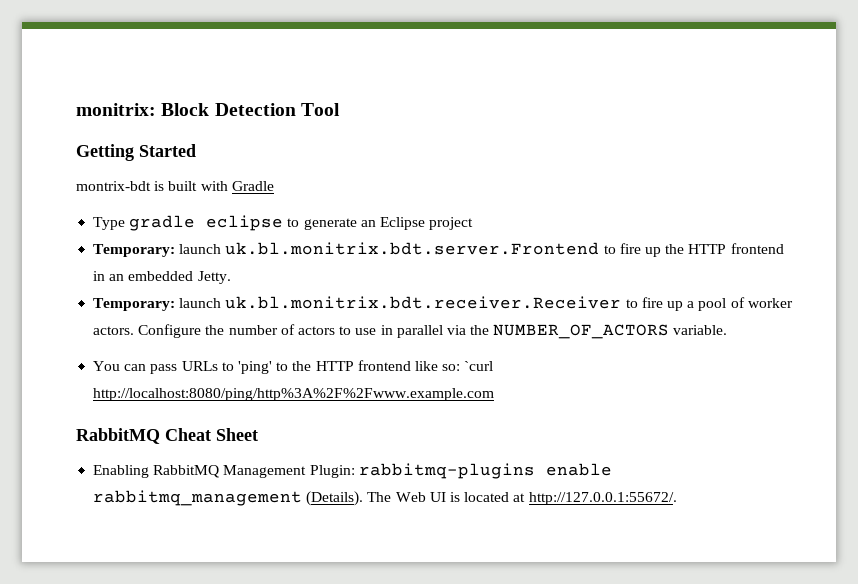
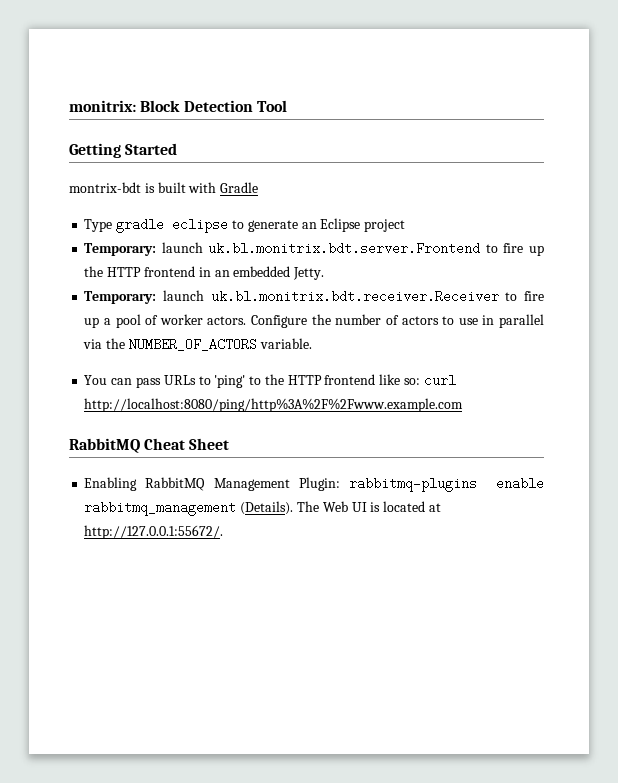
- You can pass URLs to 'ping' to the HTTP frontend like so: `curl http://localhost:8080/ping/http%3A%2F%2Fwww.example.com
+ You can pass URLs to 'ping' to the HTTP frontend like so: curl http://localhost:8080/ping/http%3A%2F%2Fwww.example.com

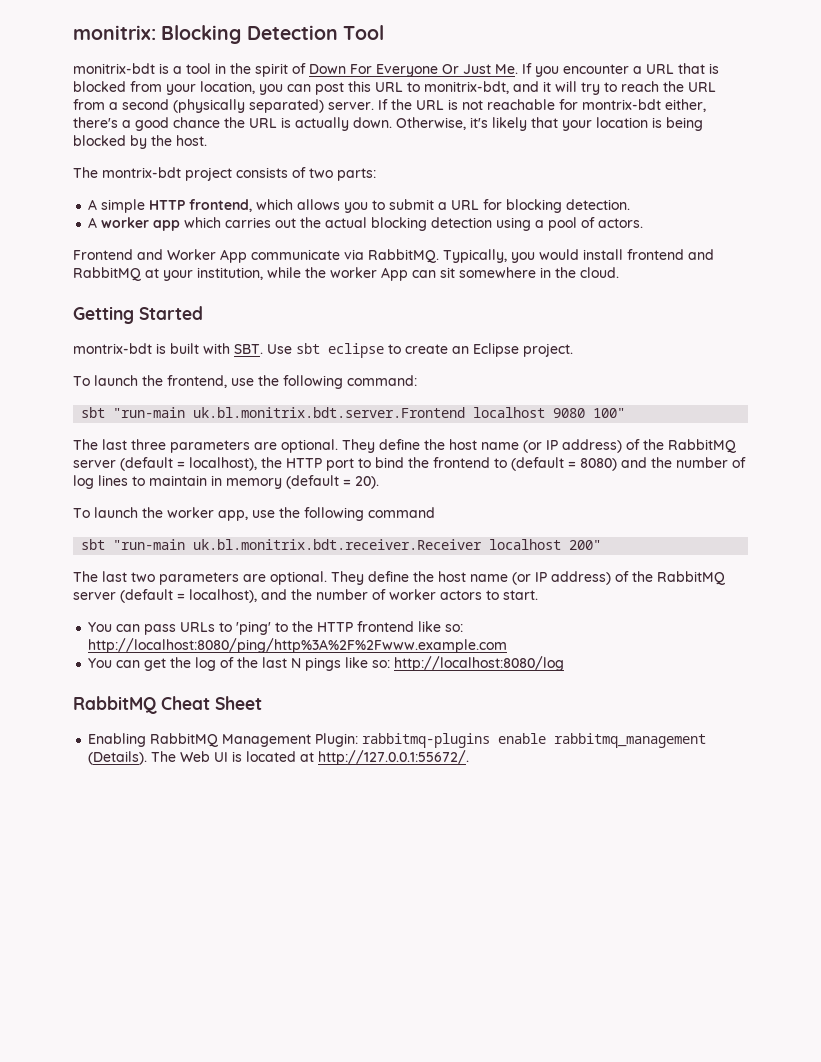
- monitrix: Block Detection Tool
+ monitrix: Blocking Detection Tool
+ monitrix-bdt is a tool in the spirit of Down For Everyone Or Just Me. If you encounter a URL that is blocked from your location, you can post this URL to monitrix-bdt, and it will try to reach the URL from a second (physically separated) server. If the URL is not reachable for montrix-bdt either, there's a good chance the URL is actually down. Otherwise, it's likely that your location is being blocked by the host.
+ The montrix-bdt project consists of two parts:
+ A simple HTTP frontend, which allows you to submit a URL for blocking detection.
+ A worker app which carries out the actual blocking detection using a pool of actors.
+ Frontend and Worker App communicate via RabbitMQ. Typically, you would install frontend and RabbitMQ at your institution, while the worker App can sit somewhere in the cloud.
- montrix-bdt is built with Gradle
- Type gradle eclipse to generate an Eclipse project
- Temporary: launch uk.bl.monitrix.bdt.server.Frontend to fire up the HTTP frontend in an embedded Jetty.
- Temporary: launch uk.bl.monitrix.bdt.receiver.Receiver to fire up a pool of worker actors. Configure the number of actors to use in parallel via the NUMBER_OF_ACTORS variable.
+ montrix-bdt is built with SBT. Use sbt eclipse to create an Eclipse project.
+ To launch the frontend, use the following command:
+ sbt "run-main uk.bl.monitrix.bdt.server.Frontend localhost 9080 100"
+ The last three parameters are optional. They define the host name (or IP address) of the RabbitMQ server (default = localhost), the HTTP port to bind the frontend to (default = 8080) and the number of log lines to maintain in memory (default = 20).
+ To launch the worker app, use the following command
+ sbt "run-main uk.bl.monitrix.bdt.receiver.Receiver localhost 200"
+ The last two parameters are optional. They define the host name (or IP address) of the RabbitMQ server (default = localhost), and the number of worker actors to start.
- You can pass URLs to 'ping' to the HTTP frontend like so: curl http://localhost:8080/ping/http%3A%2F%2Fwww.example.com
+ You can pass URLs to 'ping' to the HTTP frontend like so: http://localhost:8080/ping/http%3A%2F%2Fwww.example.com
+ You can get the log of the last N pings like so: http://localhost:8080/log

